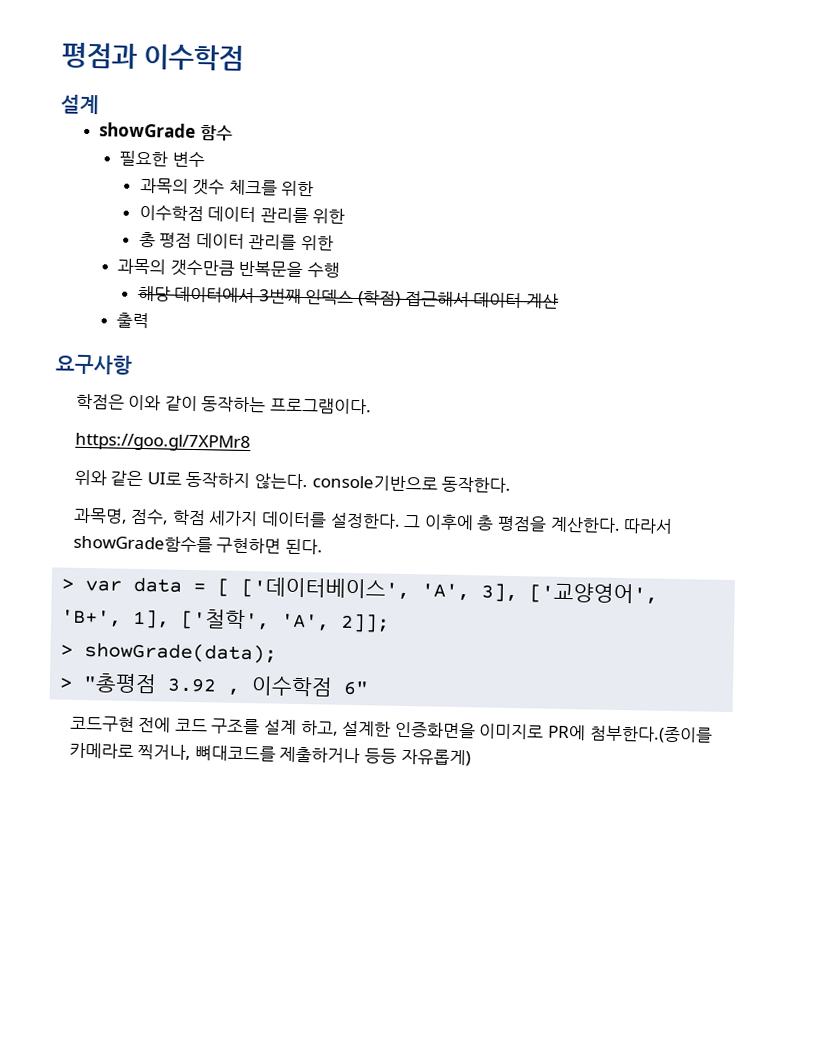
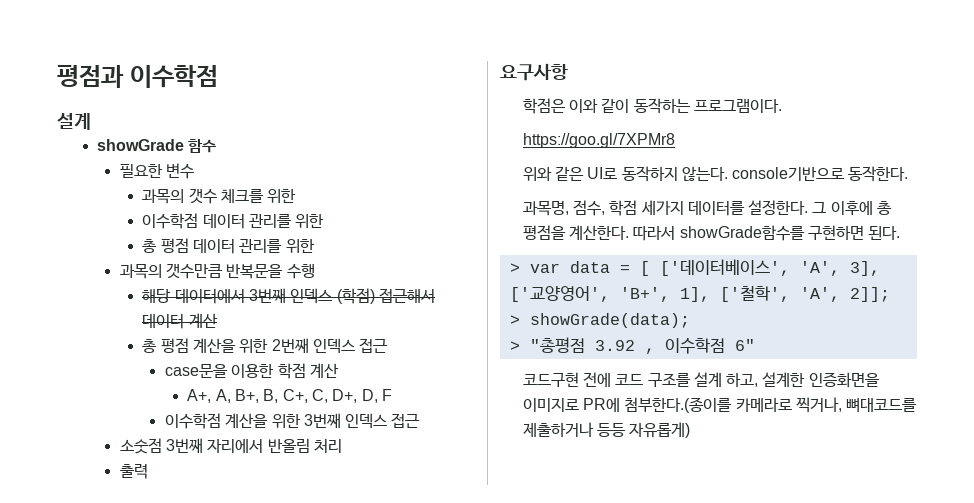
+ 총 평점 계산을 위한 2번째 인덱스 접근
+ case문을 이용한 학점 계산
+ A+, A, B+, B, C+, C, D+, D, F
+ 이수학점 계산을 위한 3번째 인덱스 접근
+ 소숫점 3번째 자리에서 반올림 처리

